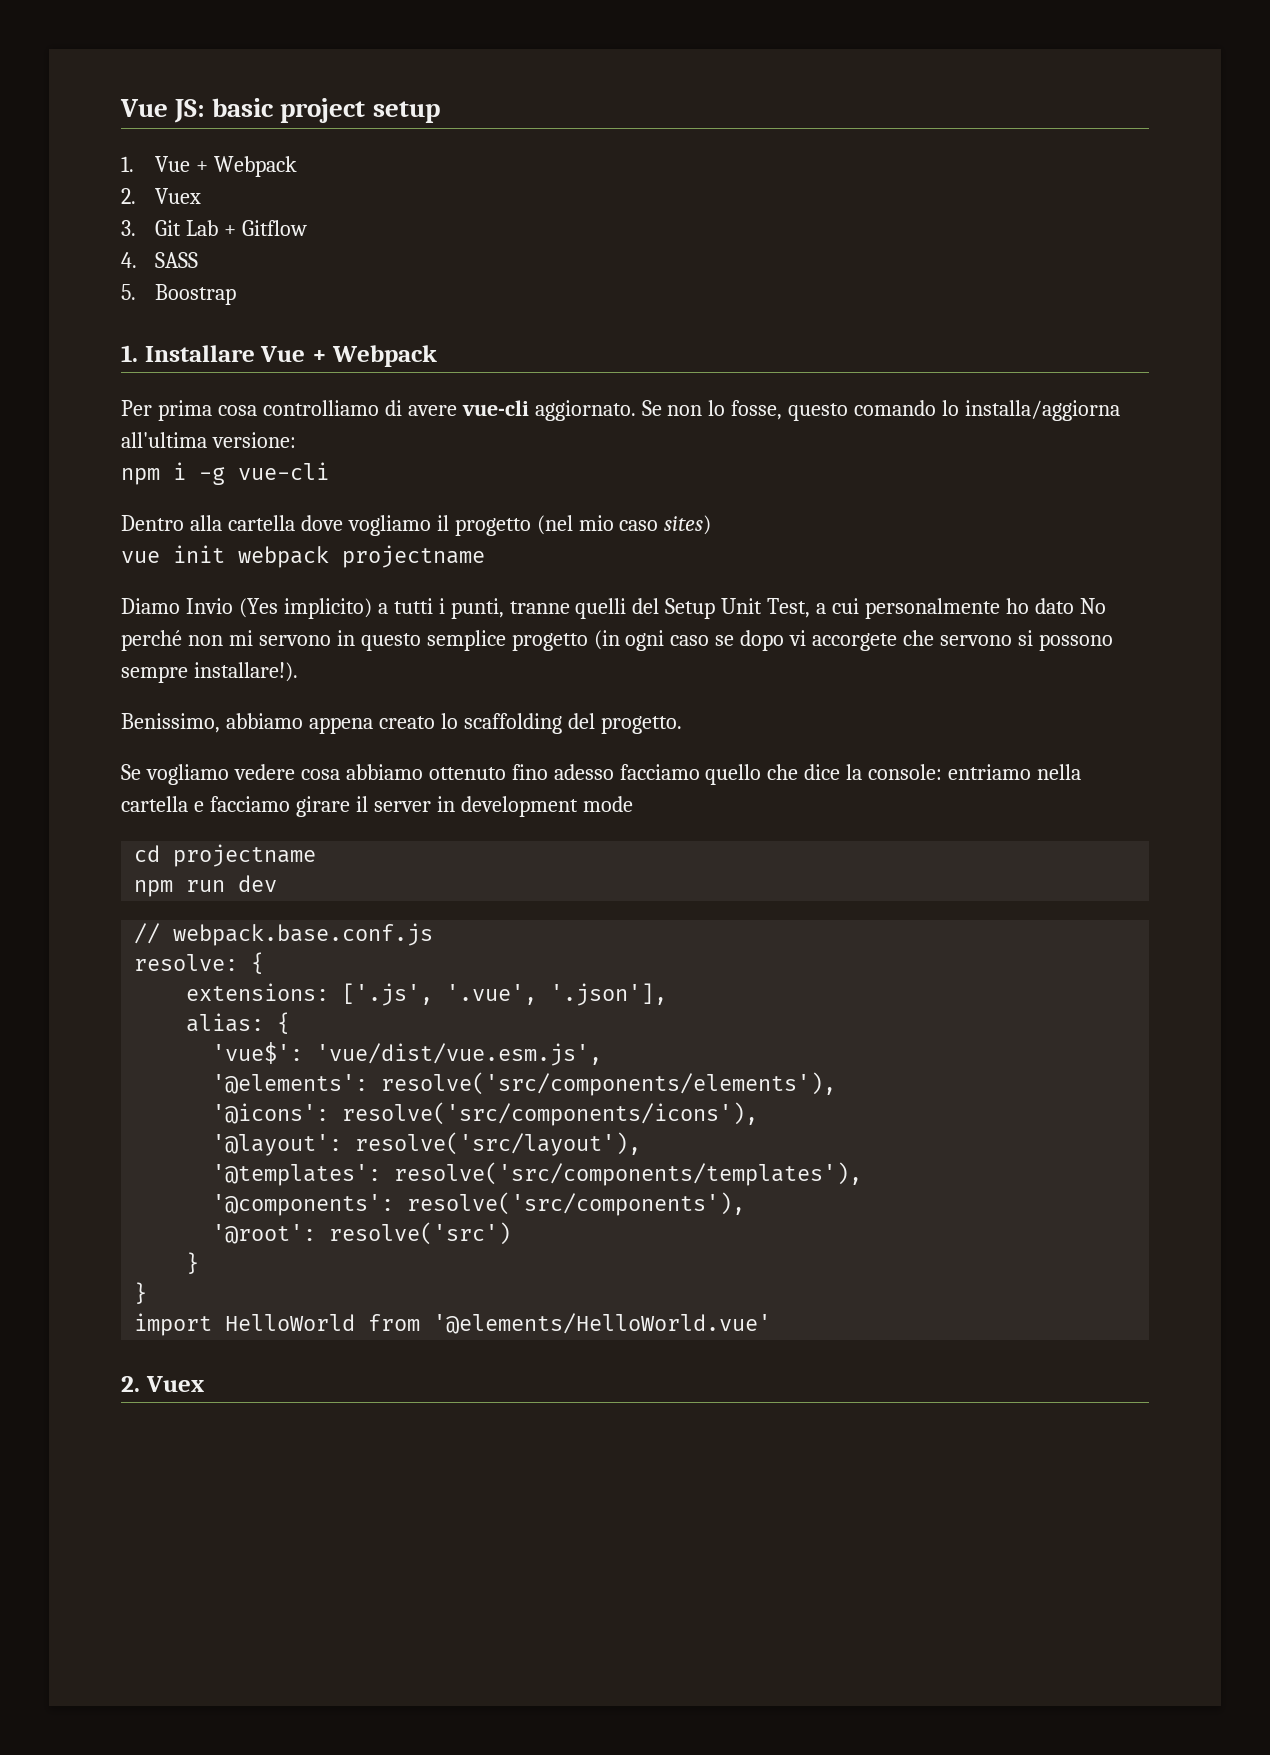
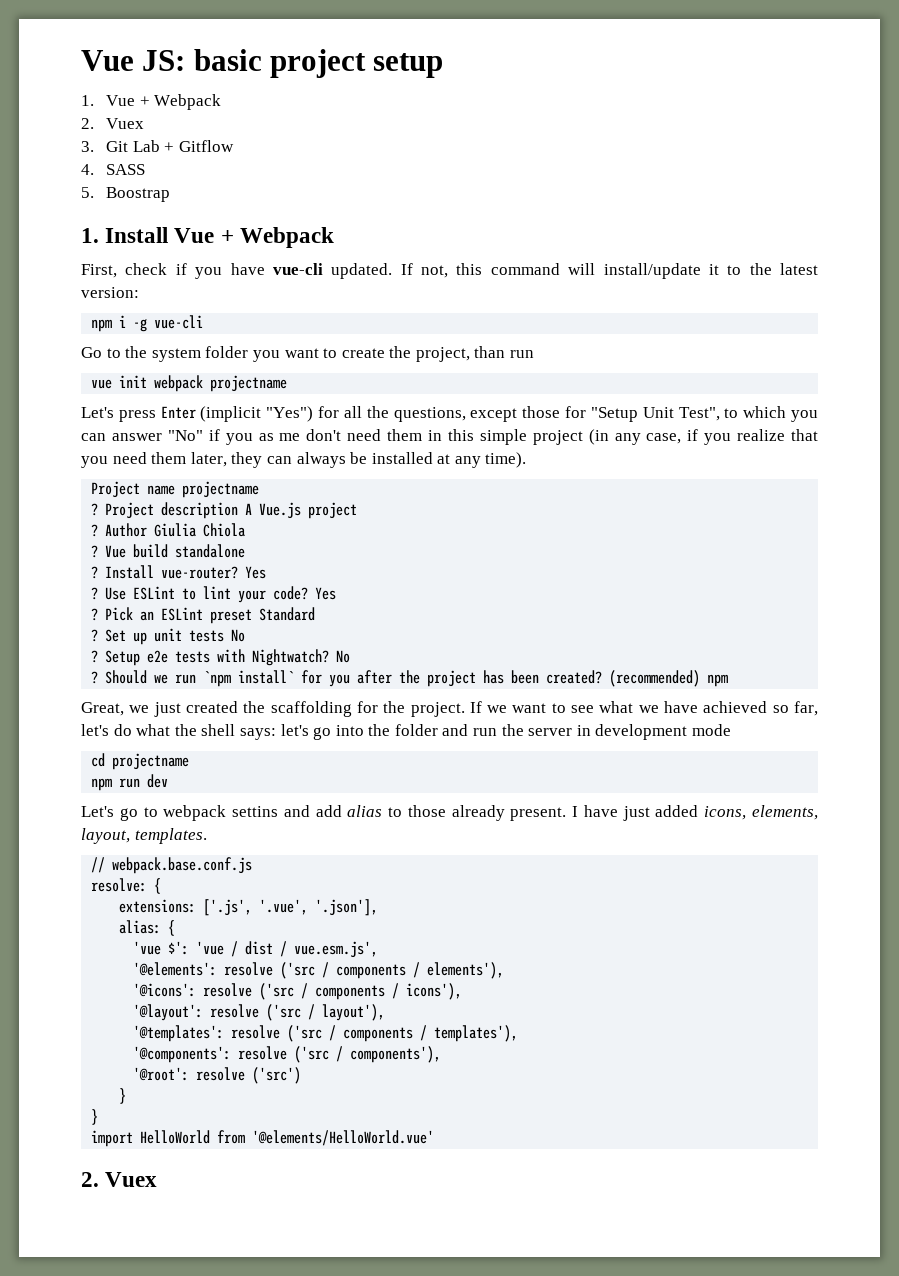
- 1. Installare Vue + Webpack
- Per prima cosa controlliamo di avere vue-cli aggiornato. Se non lo fosse, questo comando lo installa/aggiorna all'ultima versione:
+ 1. Install Vue + Webpack
+ First, check if you have vue-cli updated. If not, this command will install/update it to the latest version:
  npm i -g vue-cli
- Dentro alla cartella dove vogliamo il progetto (nel mio caso sites)
+ Go to the system folder you want to create the project, than run
  vue init webpack projectname
- Diamo Invio (Yes implicito) a tutti i punti, tranne quelli del Setup Unit Test, a cui personalmente ho dato No perché non mi servono in questo semplice progetto (in ogni caso se dopo vi accorgete che servono si possono sempre installare!).
- Benissimo, abbiamo appena creato lo scaffolding del progetto.
- Se vogliamo vedere cosa abbiamo ottenuto fino adesso facciamo quello che dice la console: entriamo nella cartella e facciamo girare il server in development mode
+ Let's press Enter (implicit "Yes") for all the questions, except those for "Setup Unit Test", to which you can answer "No" if you as me don't need them in this simple project (in any case, if you realize that you need them later, they can always be installed at any time).
+ Project name projectname
+ ? Project description A Vue.js project
+ ? Author Giulia Chiola
+ ? Vue build standalone
+ ? Install vue-router? Yes
+ ? Use ESLint to lint your code? Yes
+ ? Pick an ESLint preset Standard
+ ? Set up unit tests No
+ ? Setup e2e tests with Nightwatch? No
+ ? Should we run `npm install` for you after the project has been created? (recommended) npm
+ Great, we just created the scaffolding for the project. If we want to see what we have achieved so far, let's do what the shell says: let's go into the folder and run the server in development mode
+ Let's go to webpack settins and add alias to those already present. I have just added icons, elements, layout, templates.
- 'vue$': 'vue/dist/vue.esm.js',
- '@elements': resolve('src/components/elements'),
- '@icons': resolve('src/components/icons'),
- '@layout': resolve('src/layout'),
- '@templates': resolve('src/components/templates'),
- '@components': resolve('src/components'),
+ 'vue $': 'vue / dist / vue.esm.js',
+ '@elements': resolve ('src / components / elements'),
+ '@icons': resolve ('src / components / icons'),
+ '@layout': resolve ('src / layout'),
+ '@templates': resolve ('src / components / templates'),
+ '@components': resolve ('src / components'),
- '@root': resolve('src')
+ '@root': resolve ('src')

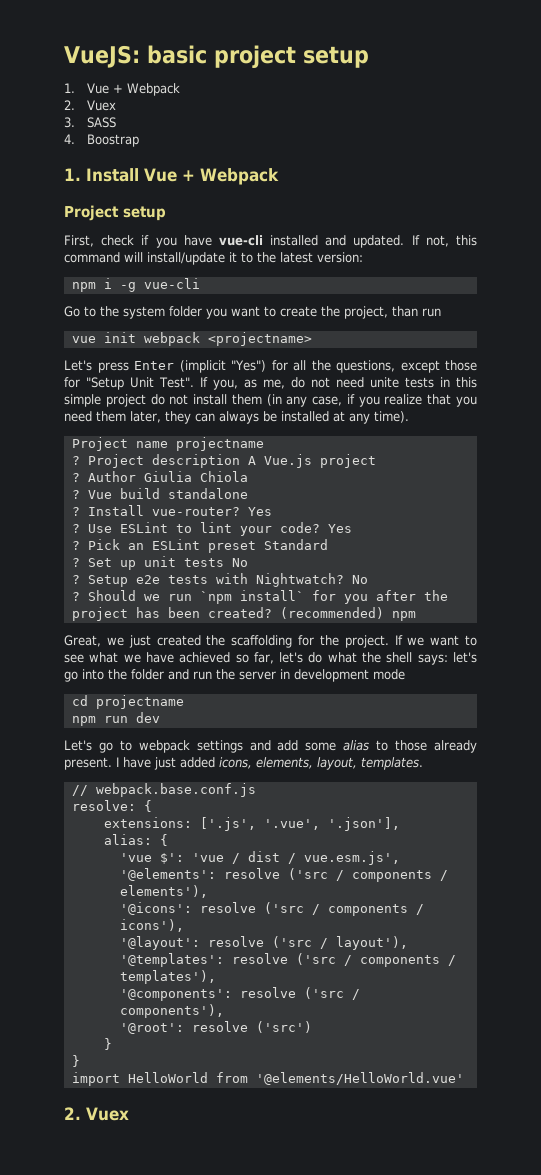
- Vue JS: basic project setup
+ VueJS: basic project setup
- 3. Git Lab + Gitflow
- 4. SASS
+ 3. SASS
- 5. Boostrap
+ 4. Boostrap
+ Project setup
- First, check if you have vue-cli updated.
+ First, check if you have vue-cli installed and updated.
- vue init webpack projectname
+ vue init webpack <projectname>
- Let's press Enter (implicit "Yes") for all the questions, except those for "Setup Unit Test", to which you can answer "No" if you as me don't need them in this simple project (in any case, if you realize that you need them later, they can always be installed at any time).
+ Let's press Enter (implicit "Yes") for all the questions, except those for "Setup Unit Test". If you, as me, do not need unite tests in this simple project do not install them (in any case, if you realize that you need them later, they can always be installed at any time).
- Let's go to webpack settins and add alias to those already present.
+ Let's go to webpack settings and add some alias to those already present.

